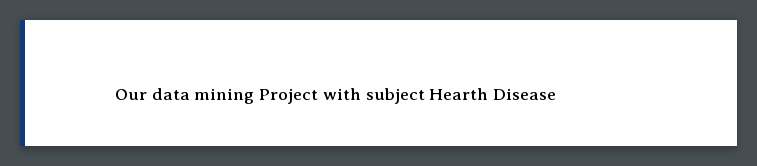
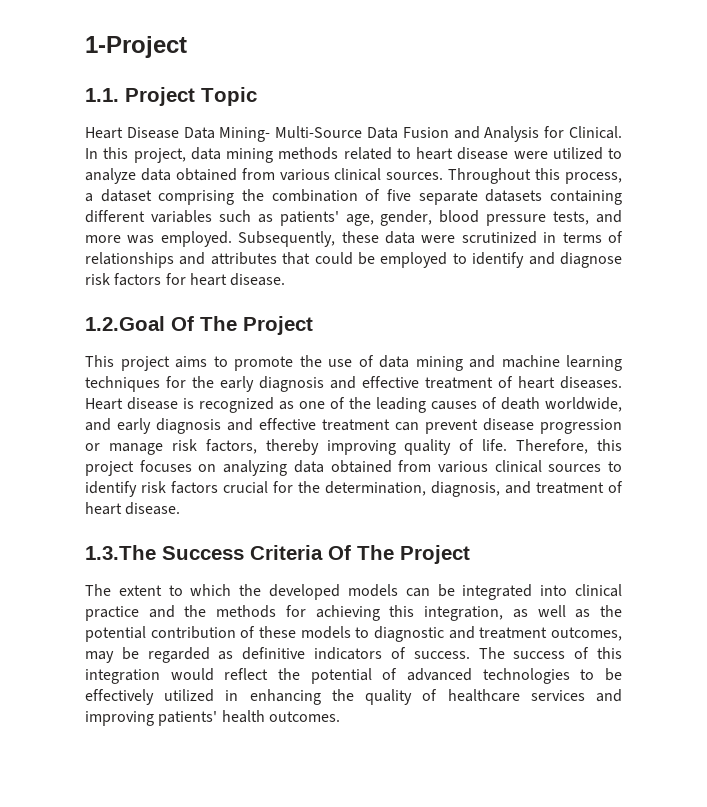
- Our data mining Project with subject Hearth Disease
+ 1-Project
+ 1.1. Project Topic
+ Heart Disease Data Mining- Multi-Source Data Fusion and Analysis for Clinical. In this project, data mining methods related to heart disease were utilized to analyze data obtained from various clinical sources. Throughout this process, a dataset comprising the combination of five separate datasets containing different variables such as patients' age, gender, blood pressure tests, and more was employed. Subsequently, these data were scrutinized in terms of relationships and attributes that could be employed to identify and diagnose risk factors for heart disease.
+ 1.2.Goal Of The Project
+ This project aims to promote the use of data mining and machine learning techniques for the early diagnosis and effective treatment of heart diseases. Heart disease is recognized as one of the leading causes of death worldwide, and early diagnosis and effective treatment can prevent disease progression or manage risk factors, thereby improving quality of life. Therefore, this project focuses on analyzing data obtained from various clinical sources to identify risk factors crucial for the determination, diagnosis, and treatment of heart disease.
+ 1.3.The Success Criteria Of The Project
+ The extent to which the developed models can be integrated into clinical practice and the methods for achieving this integration, as well as the potential contribution of these models to diagnostic and treatment outcomes, may be regarded as definitive indicators of success. The success of this integration would reflect the potential of advanced technologies to be effectively utilized in enhancing the quality of healthcare services and improving patients' health outcomes.

